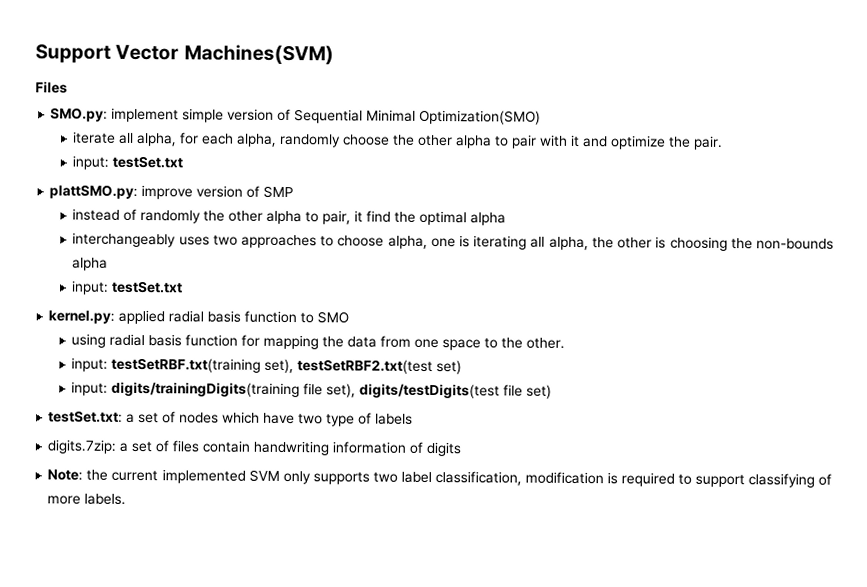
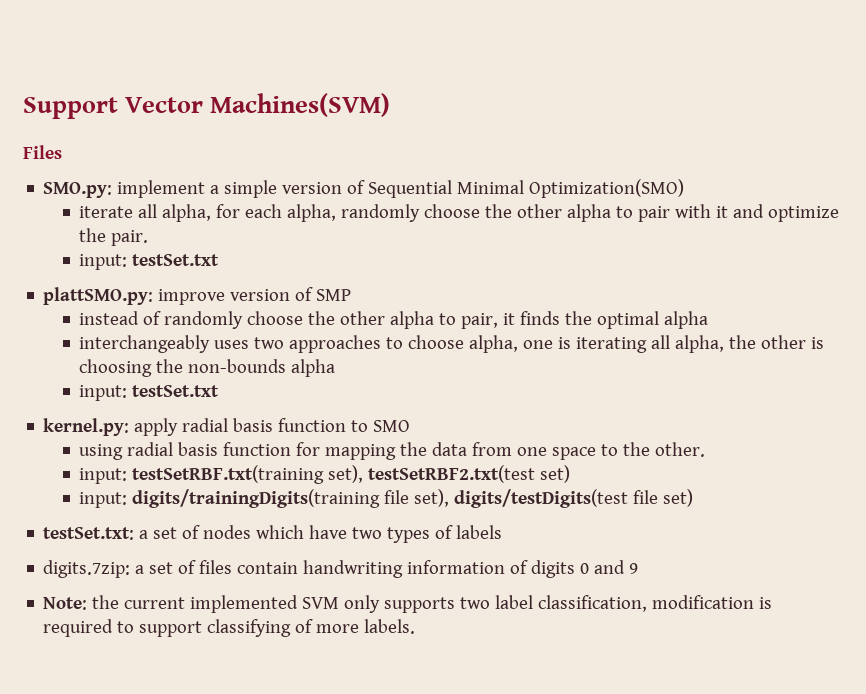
- SMO.py: implement simple version of Sequential Minimal Optimization(SMO)
+ SMO.py: implement a simple version of Sequential Minimal Optimization(SMO)
- instead of randomly the other alpha to pair, it find the optimal alpha
+ instead of randomly choose the other alpha to pair, it finds the optimal alpha
- kernel.py: applied radial basis function to SMO
+ kernel.py: apply radial basis function to SMO
- testSet.txt: a set of nodes which have two type of labels
+ testSet.txt: a set of nodes which have two types of labels
- digits.7zip: a set of files contain handwriting information of digits
+ digits.7zip: a set of files contain handwriting information of digits 0 and 9

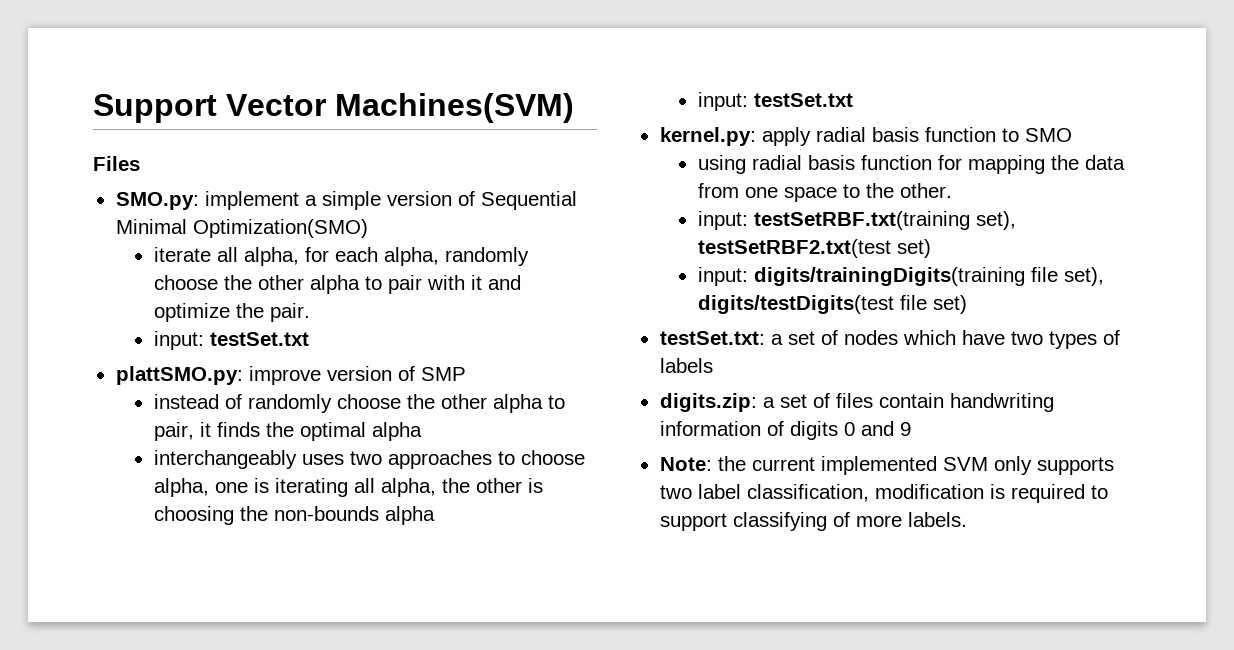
- digits.7zip: a set of files contain handwriting information of digits 0 and 9
+ digits.zip: a set of files contain handwriting information of digits 0 and 9

